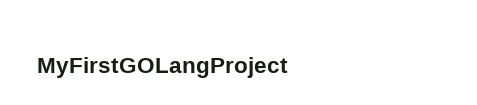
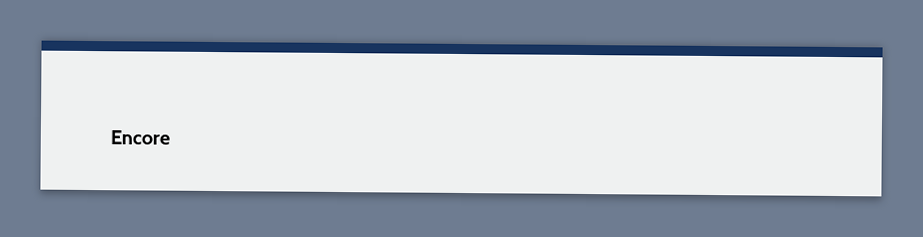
- MyFirstGOLangProject
+ Encore

